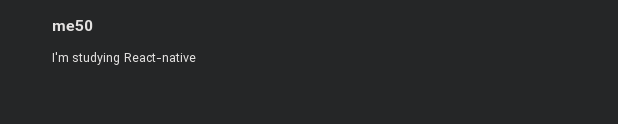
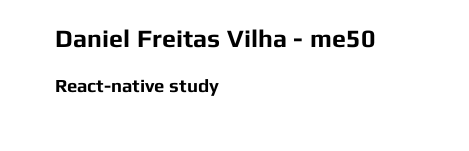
- me50
- I'm studying React-native
+ Daniel Freitas Vilha - me50
+ React-native study

